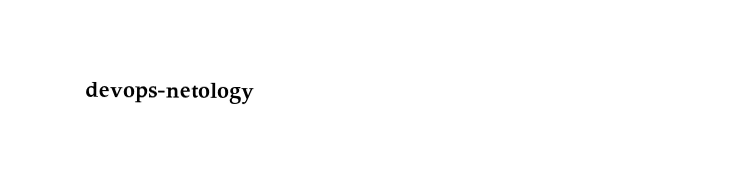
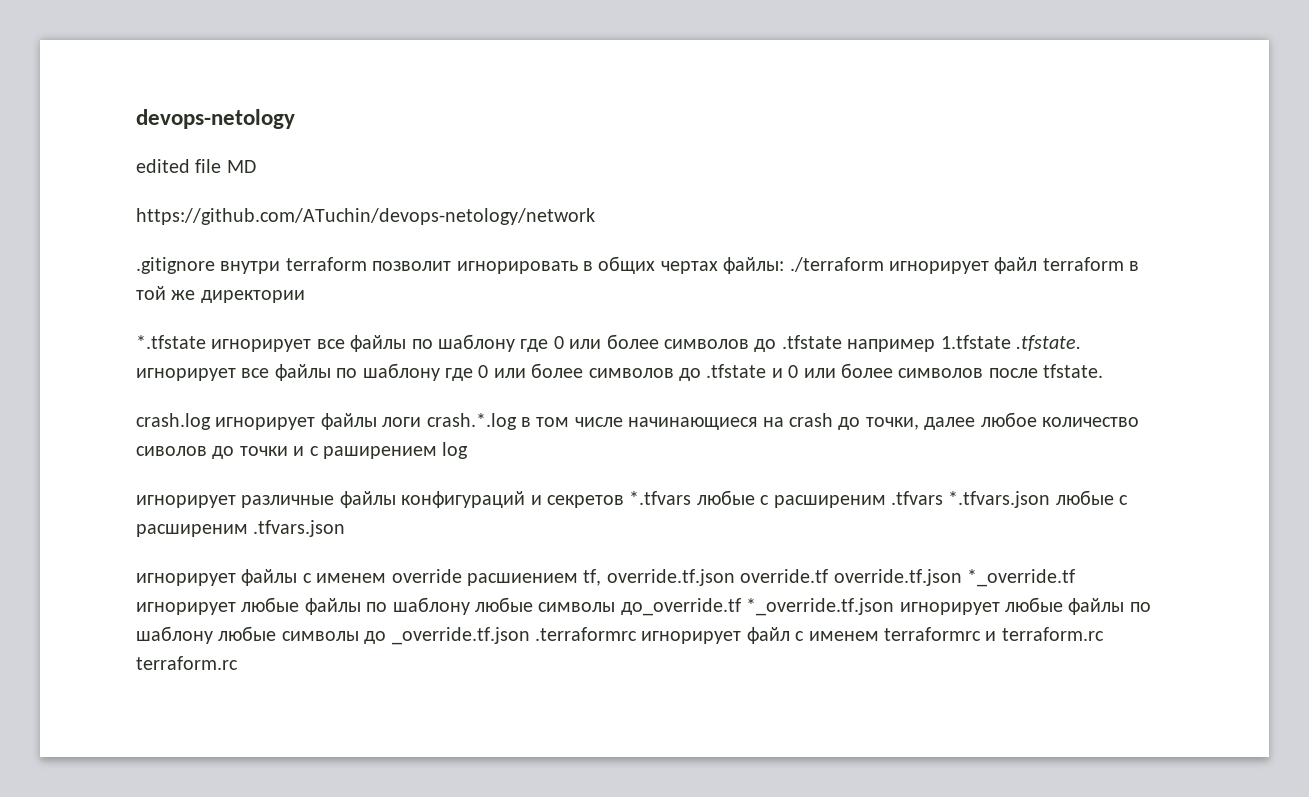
+ edited file MD
+ https://github.com/ATuchin/devops-netology/network
+ .gitignore внутри terraform позволит игнорировать в общих чертах файлы: ./terraform игнорирует файл terraform в той же директории
+ *.tfstate игнорирует все файлы по шаблону где 0 или более символов до .tfstate например 1.tfstate .tfstate. игнорирует все файлы по шаблону где 0 или более символов до .tfstate и 0 или более символов после tfstate.
+ crash.log игнорирует файлы логи crash.*.log в том числе начинающиеся на crash до точки, далее любое количество сиволов до точки и с раширением log
+ игнорирует различные файлы конфигураций и секретов *.tfvars любые с расширеним .tfvars *.tfvars.json любые с расширеним .tfvars.json
+ игнорирует файлы с именем override расшиением tf, override.tf.json override.tf override.tf.json *_override.tf игнорирует любые файлы по шаблону любые символы до_override.tf *_override.tf.json игнорирует любые файлы по шаблону любые символы до _override.tf.json .terraformrc игнорирует файл c именем terraformrc и terraform.rc terraform.rc

